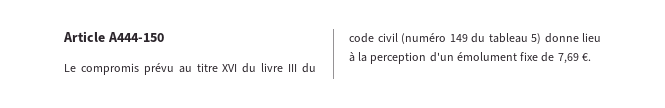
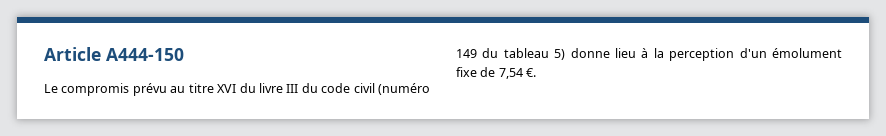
- Le compromis prévu au titre XVI du livre III du code civil (numéro 149 du tableau 5) donne lieu à la perception d'un émolument fixe de 7,69 €.
+ Le compromis prévu au titre XVI du livre III du code civil (numéro 149 du tableau 5) donne lieu à la perception d'un émolument fixe de 7,54 €.

